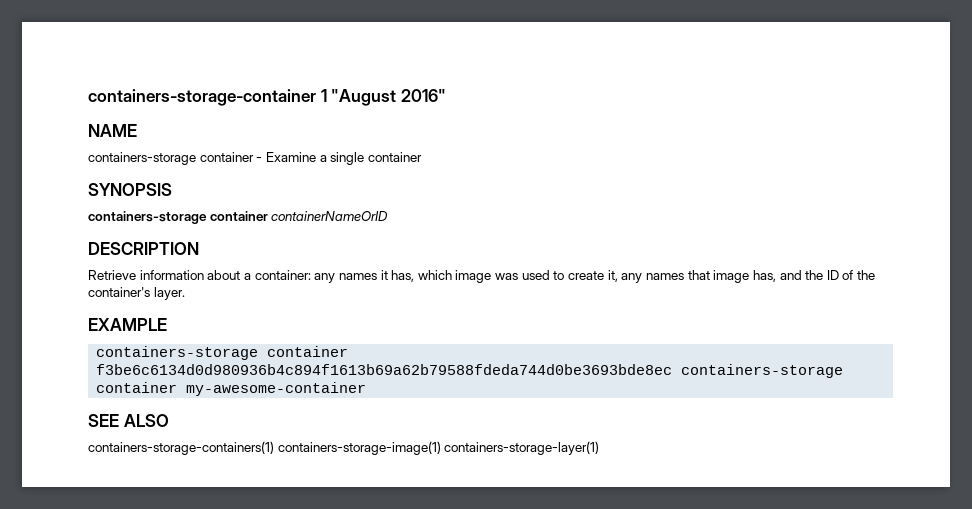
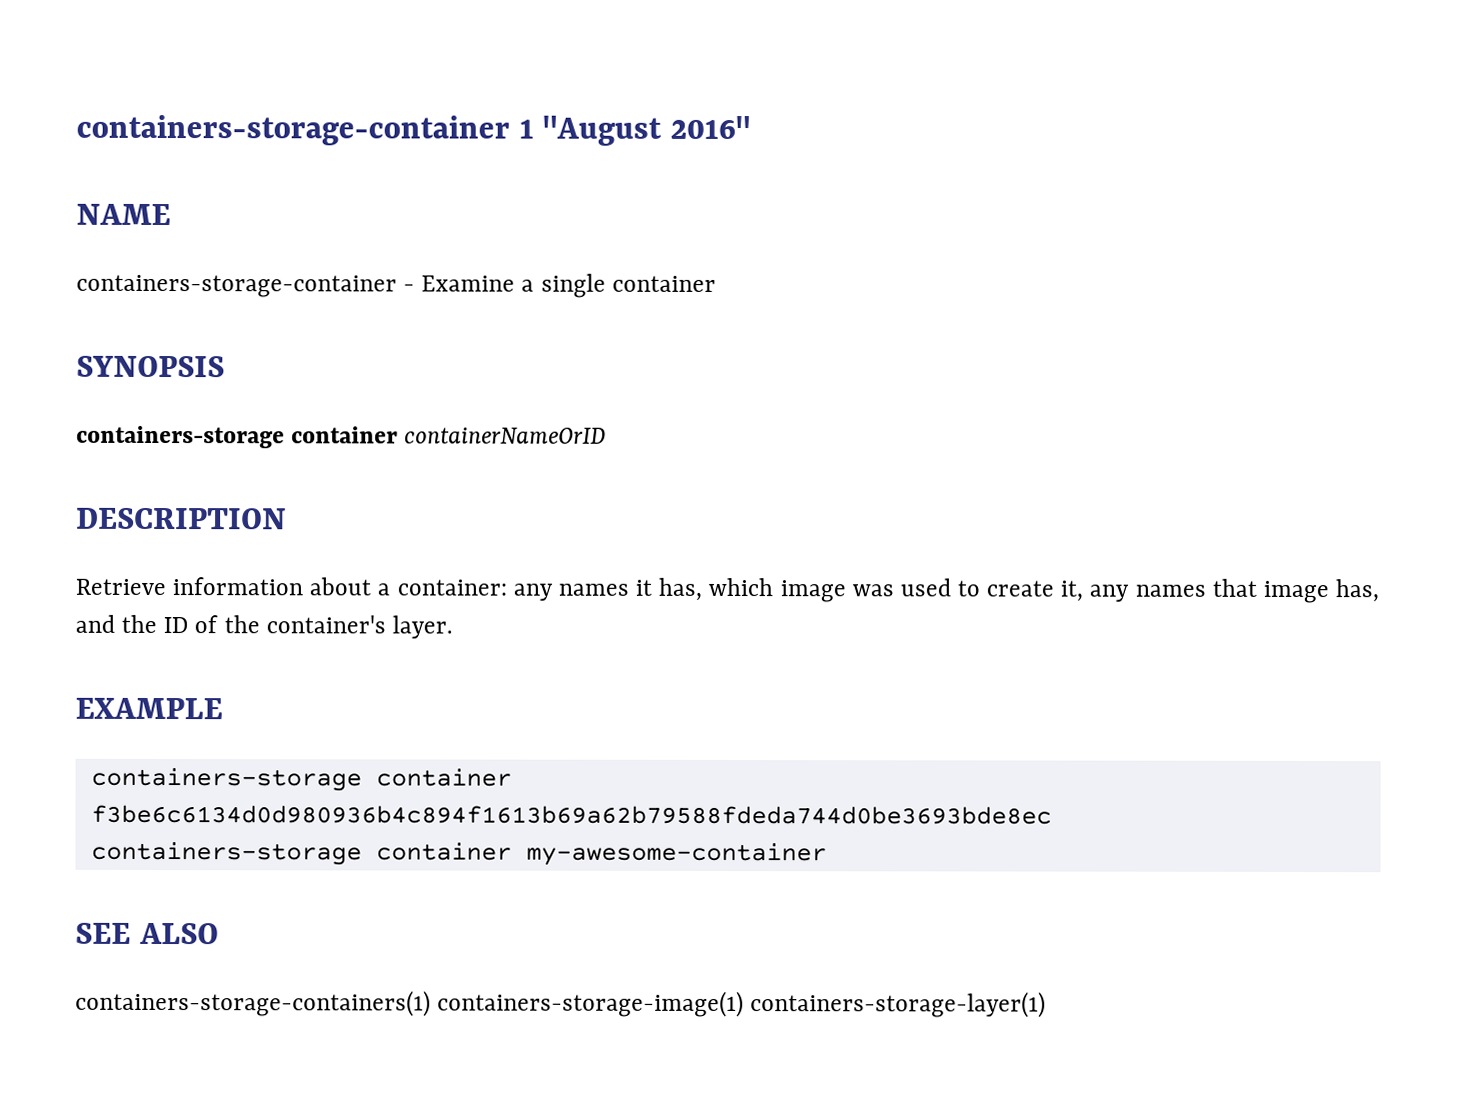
- containers-storage container - Examine a single container
+ containers-storage-container - Examine a single container
- containers-storage container f3be6c6134d0d980936b4c894f1613b69a62b79588fdeda744d0be3693bde8ec containers-storage container my-awesome-container
+ containers-storage container f3be6c6134d0d980936b4c894f1613b69a62b79588fdeda744d0be3693bde8ec
+ containers-storage container my-awesome-container

